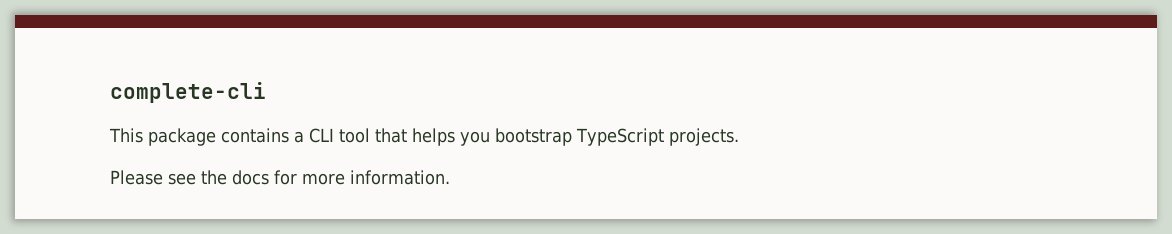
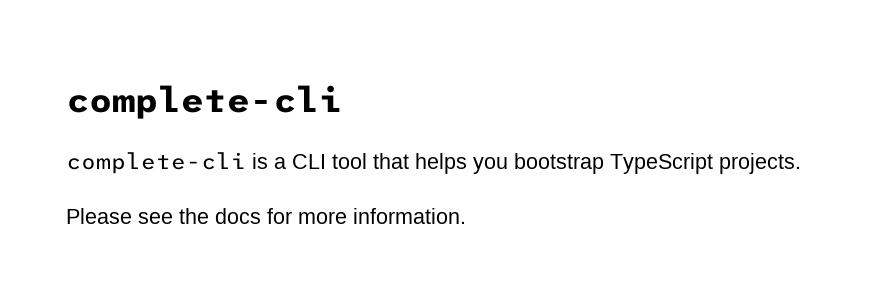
- This package contains a CLI tool that helps you bootstrap TypeScript projects.
+ complete-cli is a CLI tool that helps you bootstrap TypeScript projects.

